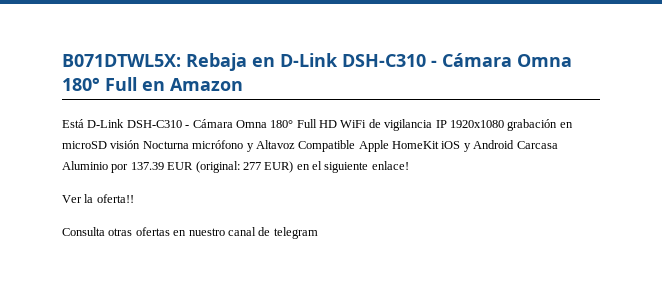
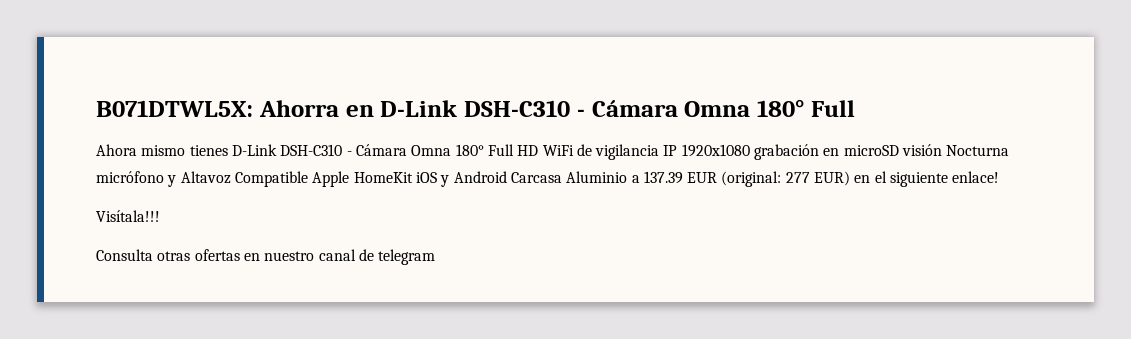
- B071DTWL5X: Rebaja en D-Link DSH-C310 - Cámara Omna 180° Full en Amazon
- Está D-Link DSH-C310 - Cámara Omna 180° Full HD WiFi de vigilancia IP 1920x1080 grabación en microSD visión Nocturna micrófono y Altavoz Compatible Apple HomeKit iOS y Android Carcasa Aluminio por 137.39 EUR (original: 277 EUR) en el siguiente enlace!
+ B071DTWL5X: Ahorra en D-Link DSH-C310 - Cámara Omna 180° Full
+ Ahora mismo tienes D-Link DSH-C310 - Cámara Omna 180° Full HD WiFi de vigilancia IP 1920x1080 grabación en microSD visión Nocturna micrófono y Altavoz Compatible Apple HomeKit iOS y Android Carcasa Aluminio a 137.39 EUR (original: 277 EUR) en el siguiente enlace!
- Ver la oferta!!
+ Visítala!!!

